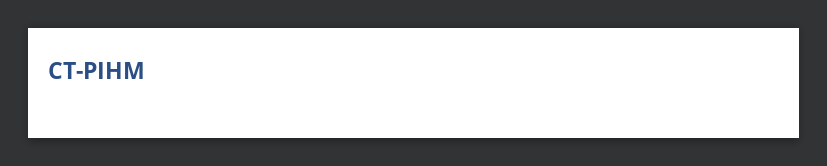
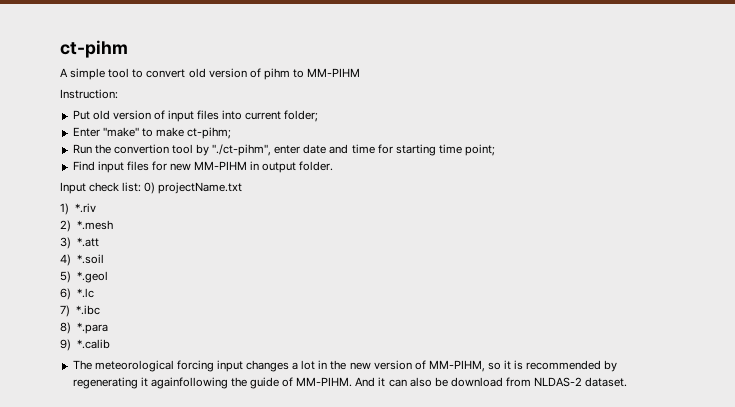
- CT-PIHM
+ ct-pihm
+ A simple tool to convert old version of pihm to MM-PIHM
+ Instruction:
+ Put old version of input files into current folder;
+ Enter "make" to make ct-pihm;
+ Run the convertion tool by "./ct-pihm", enter date and time for starting time point;
+ Find input files for new MM-PIHM in output folder.
+ Input check list: 0) projectName.txt
+ 1) *.riv
+ 2) *.mesh
+ 3) *.att
+ 4) *.soil
+ 5) *.geol
+ 6) *.lc
+ 7) *.ibc
+ 8) *.para
+ 9) *.calib
+ The meteorological forcing input changes a lot in the new version of MM-PIHM, so it is recommended by regenerating it againfollowing the guide of MM-PIHM. And it can also be download from NLDAS-2 dataset.

